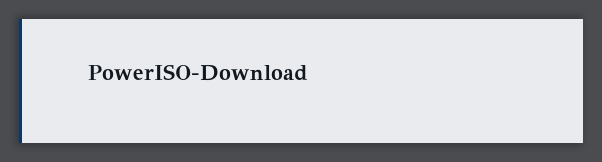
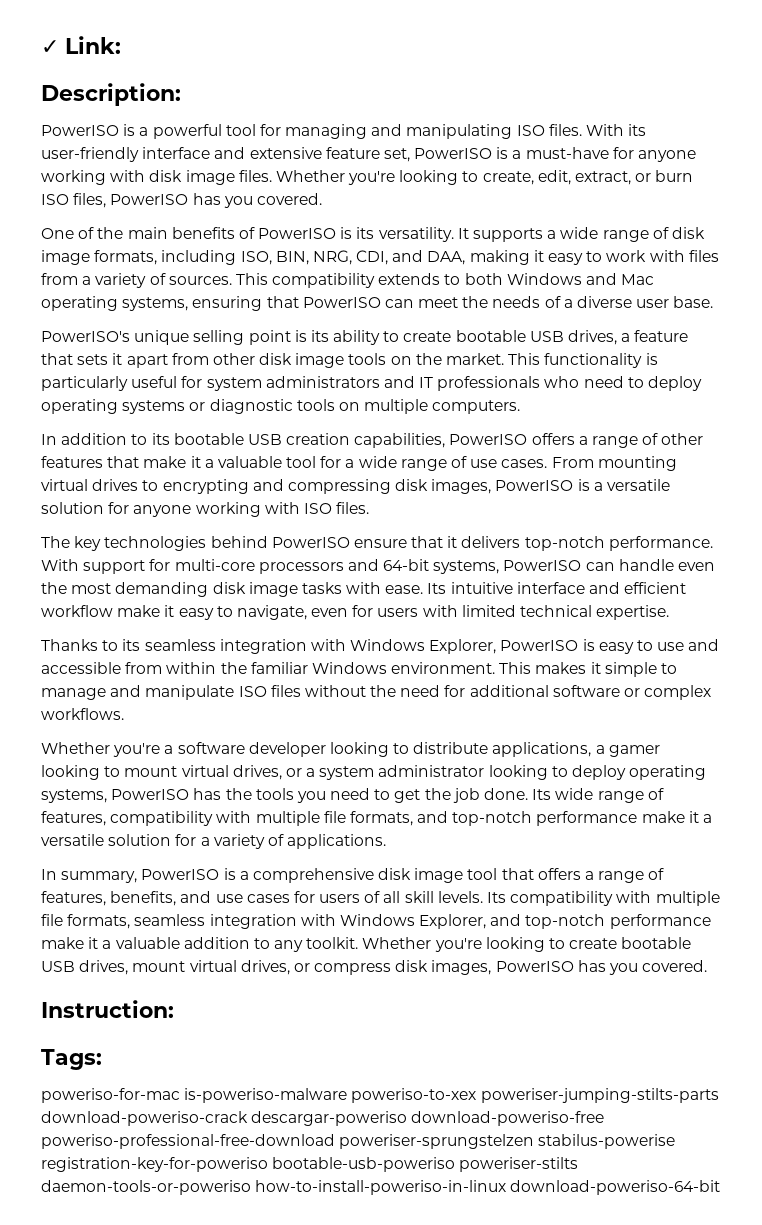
- PowerISO-Download
+ ✓ Link:
+ Description:
+ PowerISO is a powerful tool for managing and manipulating ISO files. With its user-friendly interface and extensive feature set, PowerISO is a must-have for anyone working with disk image files. Whether you're looking to create, edit, extract, or burn ISO files, PowerISO has you covered.
+ One of the main benefits of PowerISO is its versatility. It supports a wide range of disk image formats, including ISO, BIN, NRG, CDI, and DAA, making it easy to work with files from a variety of sources. This compatibility extends to both Windows and Mac operating systems, ensuring that PowerISO can meet the needs of a diverse user base.
+ PowerISO's unique selling point is its ability to create bootable USB drives, a feature that sets it apart from other disk image tools on the market. This functionality is particularly useful for system administrators and IT professionals who need to deploy operating systems or diagnostic tools on multiple computers.
+ In addition to its bootable USB creation capabilities, PowerISO offers a range of other features that make it a valuable tool for a wide range of use cases. From mounting virtual drives to encrypting and compressing disk images, PowerISO is a versatile solution for anyone working with ISO files.
+ The key technologies behind PowerISO ensure that it delivers top-notch performance. With support for multi-core processors and 64-bit systems, PowerISO can handle even the most demanding disk image tasks with ease. Its intuitive interface and efficient workflow make it easy to navigate, even for users with limited technical expertise.
+ Thanks to its seamless integration with Windows Explorer, PowerISO is easy to use and accessible from within the familiar Windows environment. This makes it simple to manage and manipulate ISO files without the need for additional software or complex workflows.
+ Whether you're a software developer looking to distribute applications, a gamer looking to mount virtual drives, or a system administrator looking to deploy operating systems, PowerISO has the tools you need to get the job done. Its wide range of features, compatibility with multiple file formats, and top-notch performance make it a versatile solution for a variety of applications.
+ In summary, PowerISO is a comprehensive disk image tool that offers a range of features, benefits, and use cases for users of all skill levels. Its compatibility with multiple file formats, seamless integration with Windows Explorer, and top-notch performance make it a valuable addition to any toolkit. Whether you're looking to create bootable USB drives, mount virtual drives, or compress disk images, PowerISO has you covered.
+ Instruction:
+ Tags:
+ poweriso-for-mac is-poweriso-malware poweriso-to-xex poweriser-jumping-stilts-parts download-poweriso-crack descargar-poweriso download-poweriso-free poweriso-professional-free-download poweriser-sprungstelzen stabilus-powerise registration-key-for-poweriso bootable-usb-poweriso poweriser-stilts daemon-tools-or-poweriso how-to-install-poweriso-in-linux download-poweriso-64-bit

